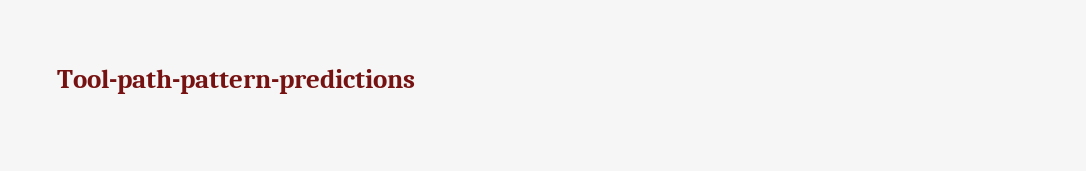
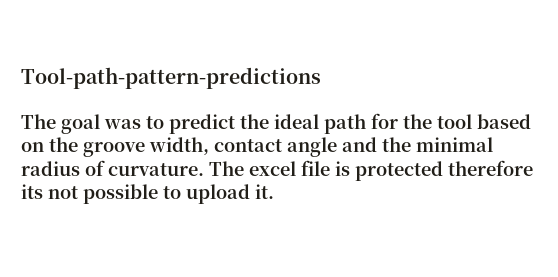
+ The goal was to predict the ideal path for the tool based on the groove width, contact angle and the minimal radius of curvature. The excel file is protected therefore its not possible to upload it.

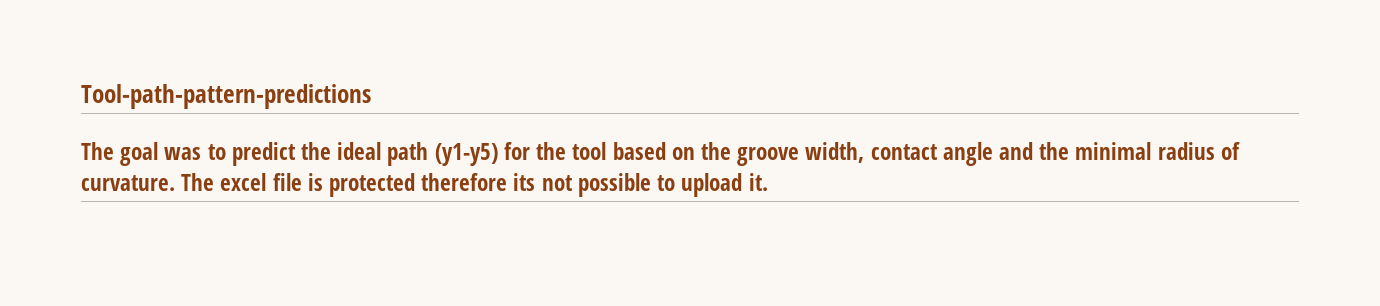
- The goal was to predict the ideal path for the tool based on the groove width, contact angle and the minimal radius of curvature.
+ The goal was to predict the ideal path (y1-y5) for the tool based on the groove width, contact angle and the minimal radius of curvature.

